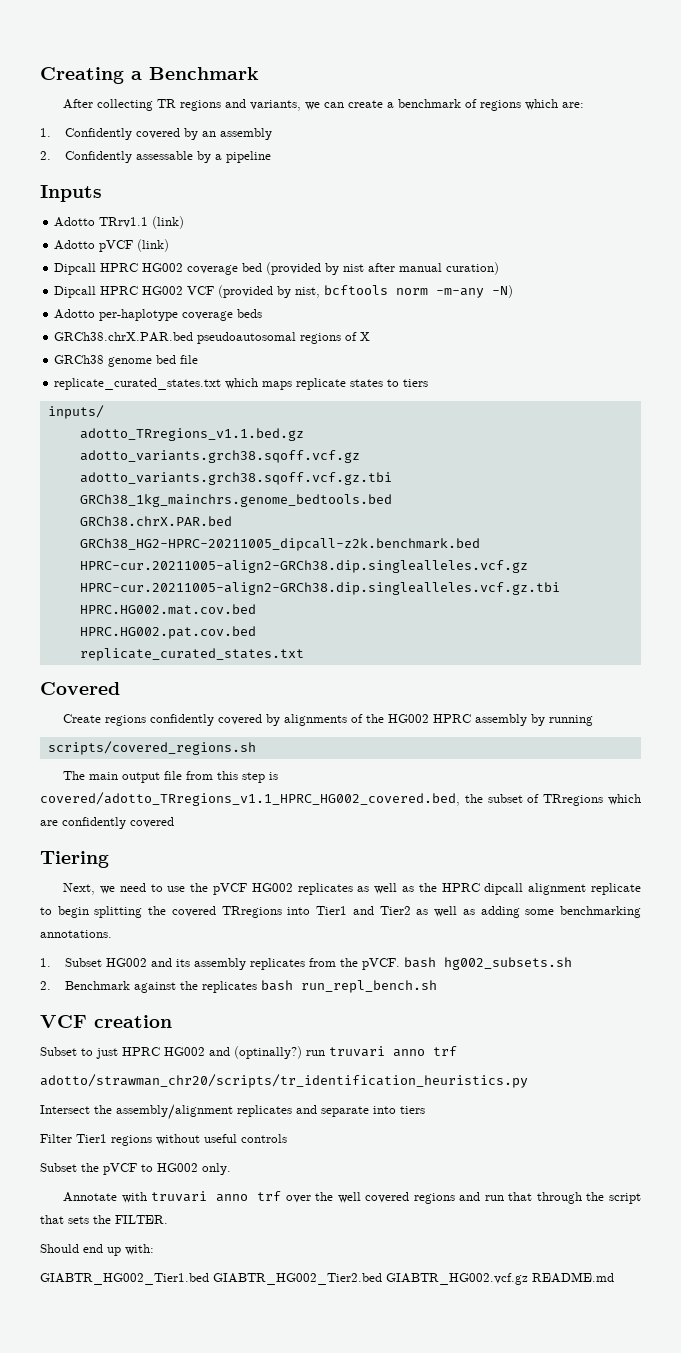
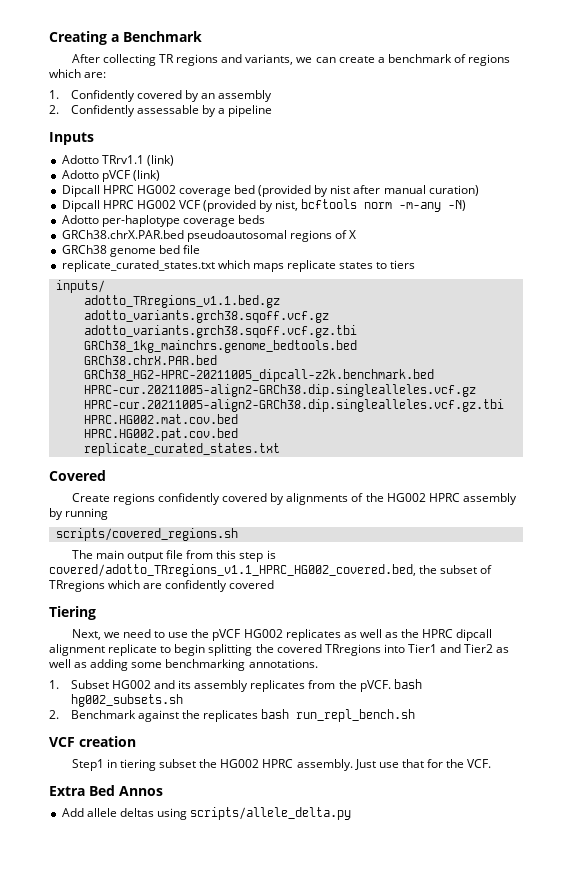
- Subset to just HPRC HG002 and (optinally?) run truvari anno trf
- adotto/strawman_chr20/scripts/tr_identification_heuristics.py
- Intersect the assembly/alignment replicates and separate into tiers
- Filter Tier1 regions without useful controls
- Subset the pVCF to HG002 only.
- Annotate with truvari anno trf over the well covered regions and run that through the script that sets the FILTER.
- Should end up with:
- GIABTR_HG002_Tier1.bed GIABTR_HG002_Tier2.bed GIABTR_HG002.vcf.gz README.md
+ Step1 in tiering subset the HG002 HPRC assembly. Just use that for the VCF.
+ Extra Bed Annos
+ Add allele deltas using scripts/allele_delta.py

